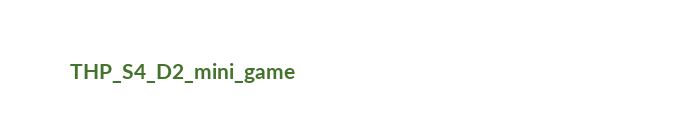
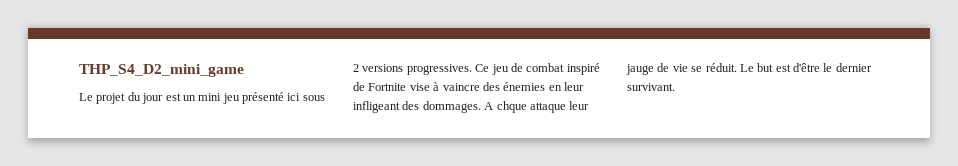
+ Le projet du jour est un mini jeu présenté ici sous 2 versions progressives. Ce jeu de combat inspiré de Fortnite vise à vaincre des énemies en leur infligeant des dommages. A chque attaque leur jauge de vie se réduit. Le but est d'être le dernier survivant.

